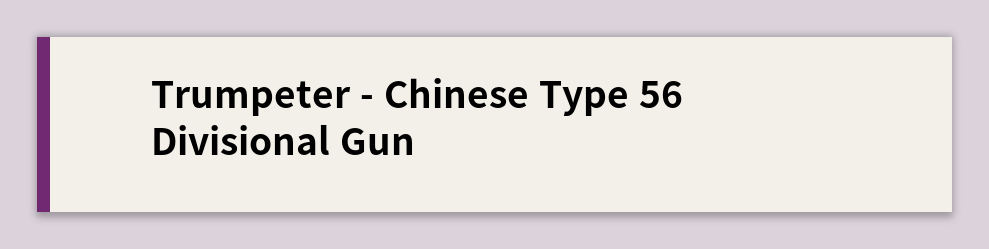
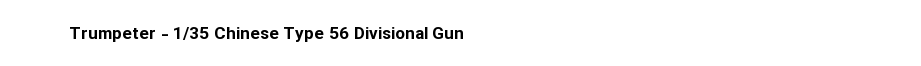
- Trumpeter - Chinese Type 56 Divisional Gun
+ Trumpeter - 1/35 Chinese Type 56 Divisional Gun

